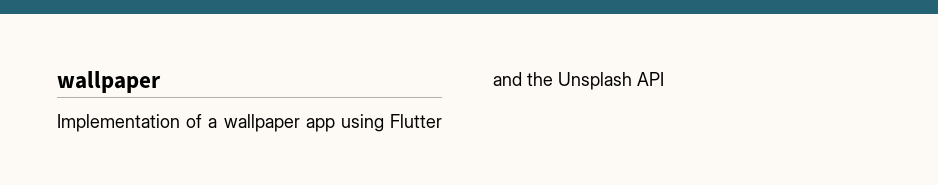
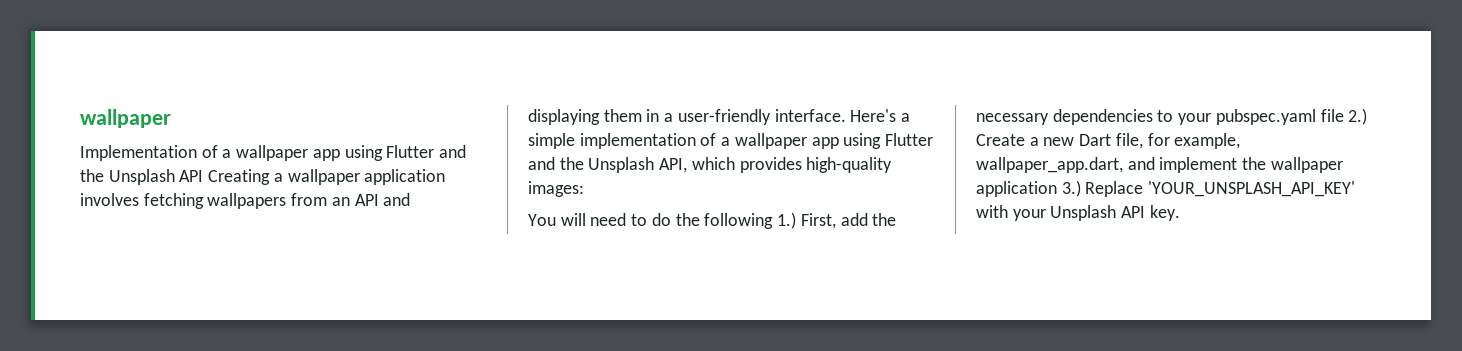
- Implementation of a wallpaper app using Flutter and the Unsplash API
+ Implementation of a wallpaper app using Flutter and the Unsplash API Creating a wallpaper application involves fetching wallpapers from an API and displaying them in a user-friendly interface. Here's a simple implementation of a wallpaper app using Flutter and the Unsplash API, which provides high-quality images:
+ You will need to do the following 1.) First, add the necessary dependencies to your pubspec.yaml file 2.) Create a new Dart file, for example, wallpaper_app.dart, and implement the wallpaper application 3.) Replace 'YOUR_UNSPLASH_API_KEY' with your Unsplash API key.

